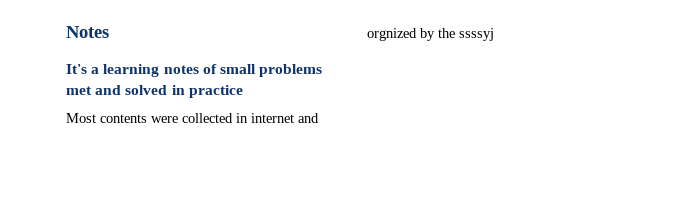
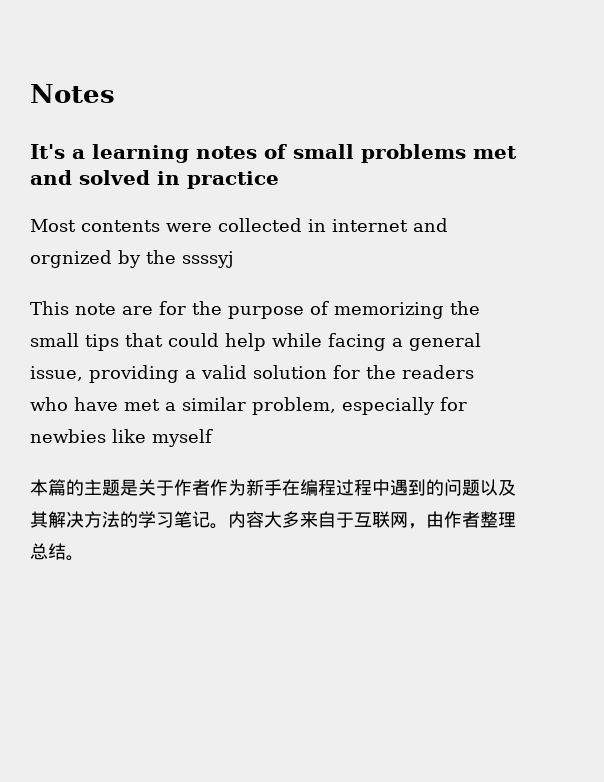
+ This note are for the purpose of memorizing the small tips that could help while facing a general issue, providing a valid solution for the readers who have met a similar problem, especially for newbies like myself
+ 本篇的主题是关于作者作为新手在编程过程中遇到的问题以及其解决方法的学习笔记。内容大多来自于互联网，由作者整理总结。

